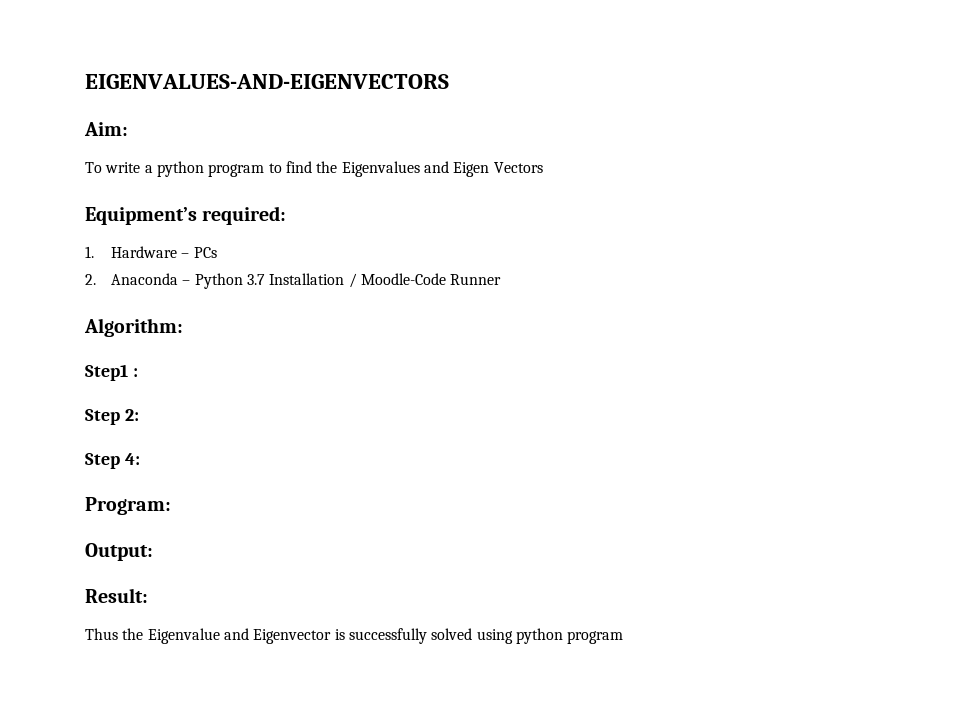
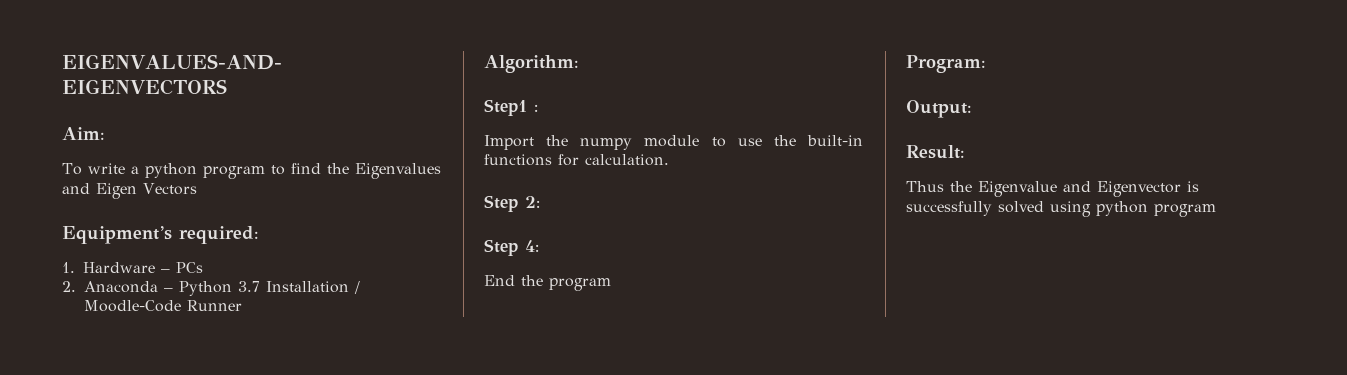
+ Import the numpy module to use the built-in functions for calculation.
+ End the program

